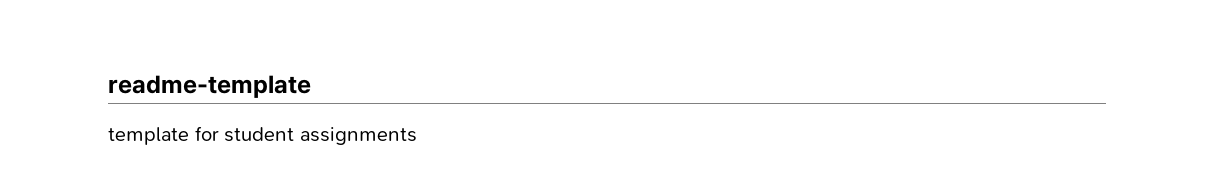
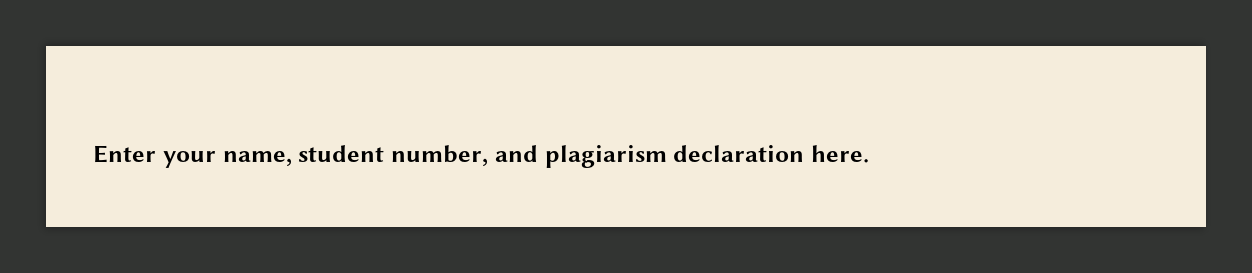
- readme-template
- template for student assignments
+ Enter your name, student number, and plagiarism declaration here.

